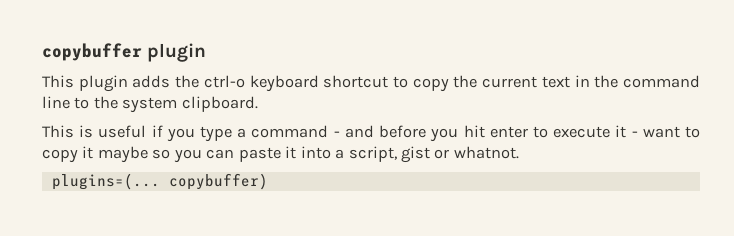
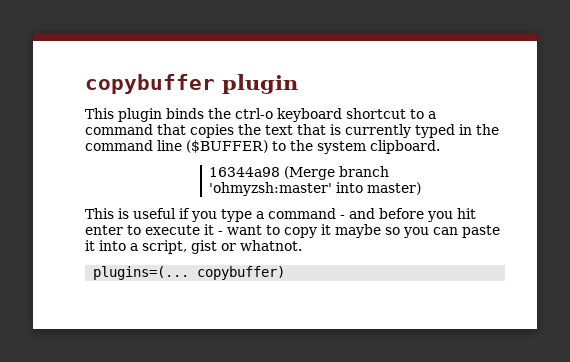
- This plugin adds the ctrl-o keyboard shortcut to copy the current text in the command line to the system clipboard.
+ This plugin binds the ctrl-o keyboard shortcut to a command that copies the text that is currently typed in the command line ($BUFFER) to the system clipboard.
+ 16344a98 (Merge branch 'ohmyzsh:master' into master)

